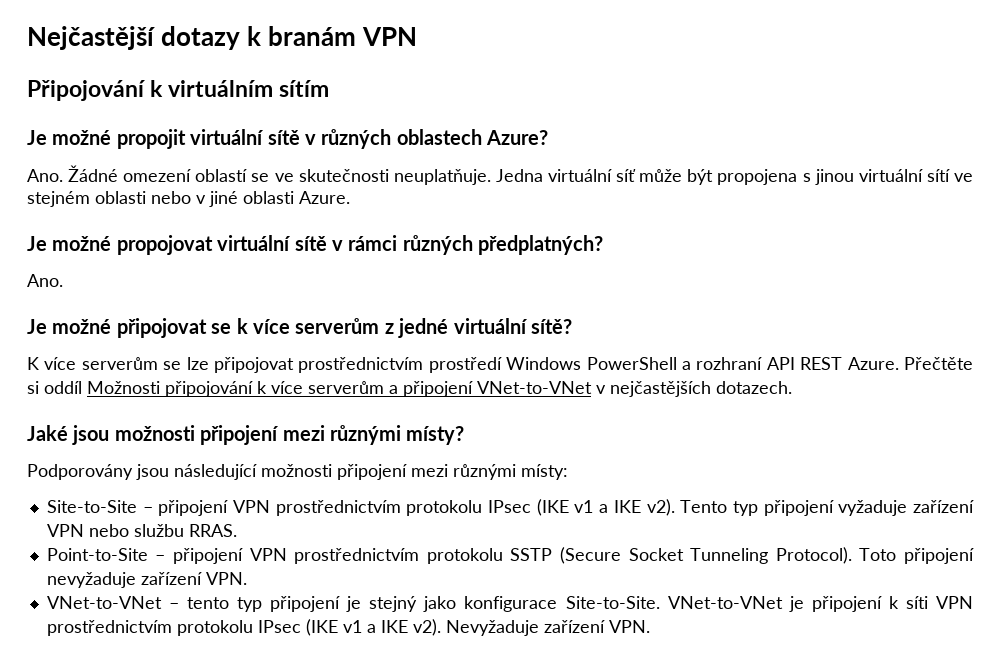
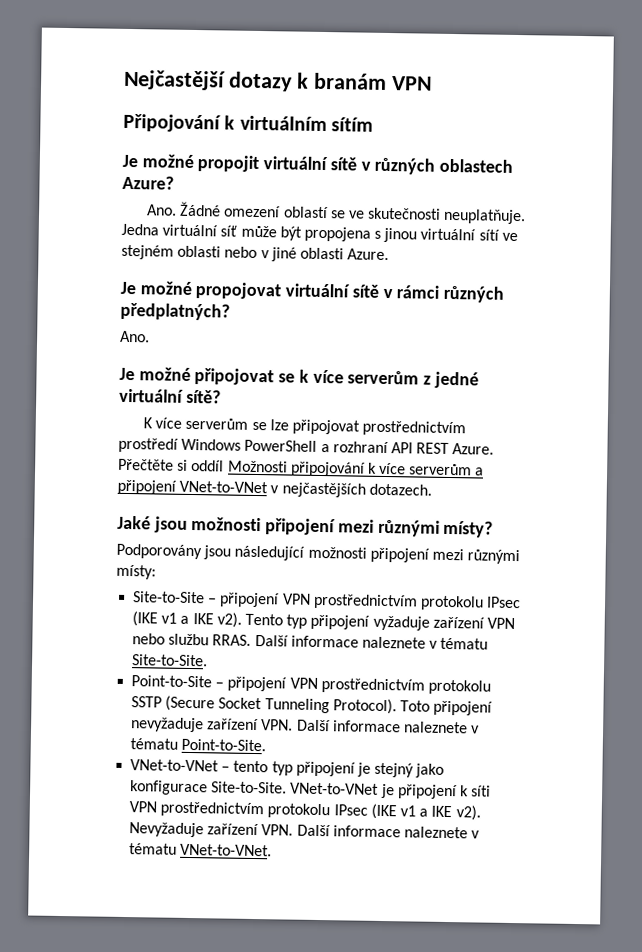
+ Další informace naleznete v tématu Site-to-Site.
- Toto připojení nevyžaduje zařízení VPN.
+ Toto připojení nevyžaduje zařízení VPN. Další informace naleznete v tématu Point-to-Site.
- Nevyžaduje zařízení VPN.
+ Nevyžaduje zařízení VPN. Další informace naleznete v tématu VNet-to-VNet.

